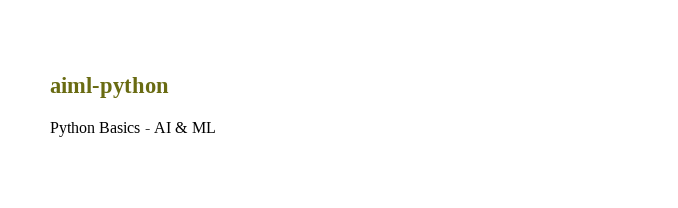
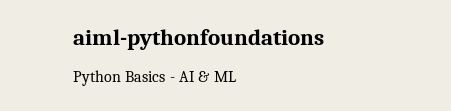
- aiml-python
+ aiml-pythonfoundations

